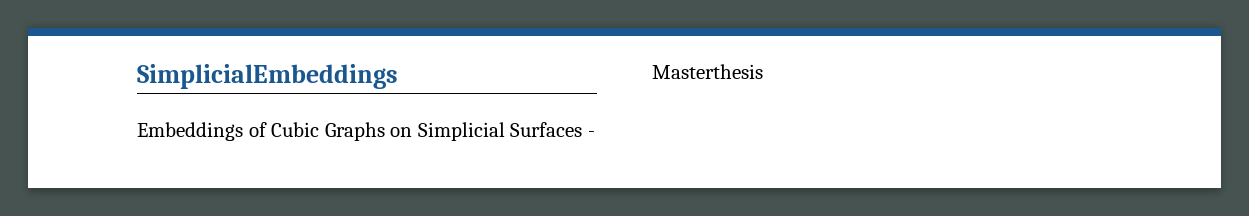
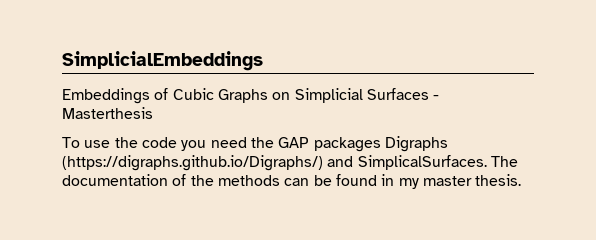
+ To use the code you need the GAP packages Digraphs (https://digraphs.github.io/Digraphs/) and SimplicalSurfaces. The documentation of the methods can be found in my master thesis.

